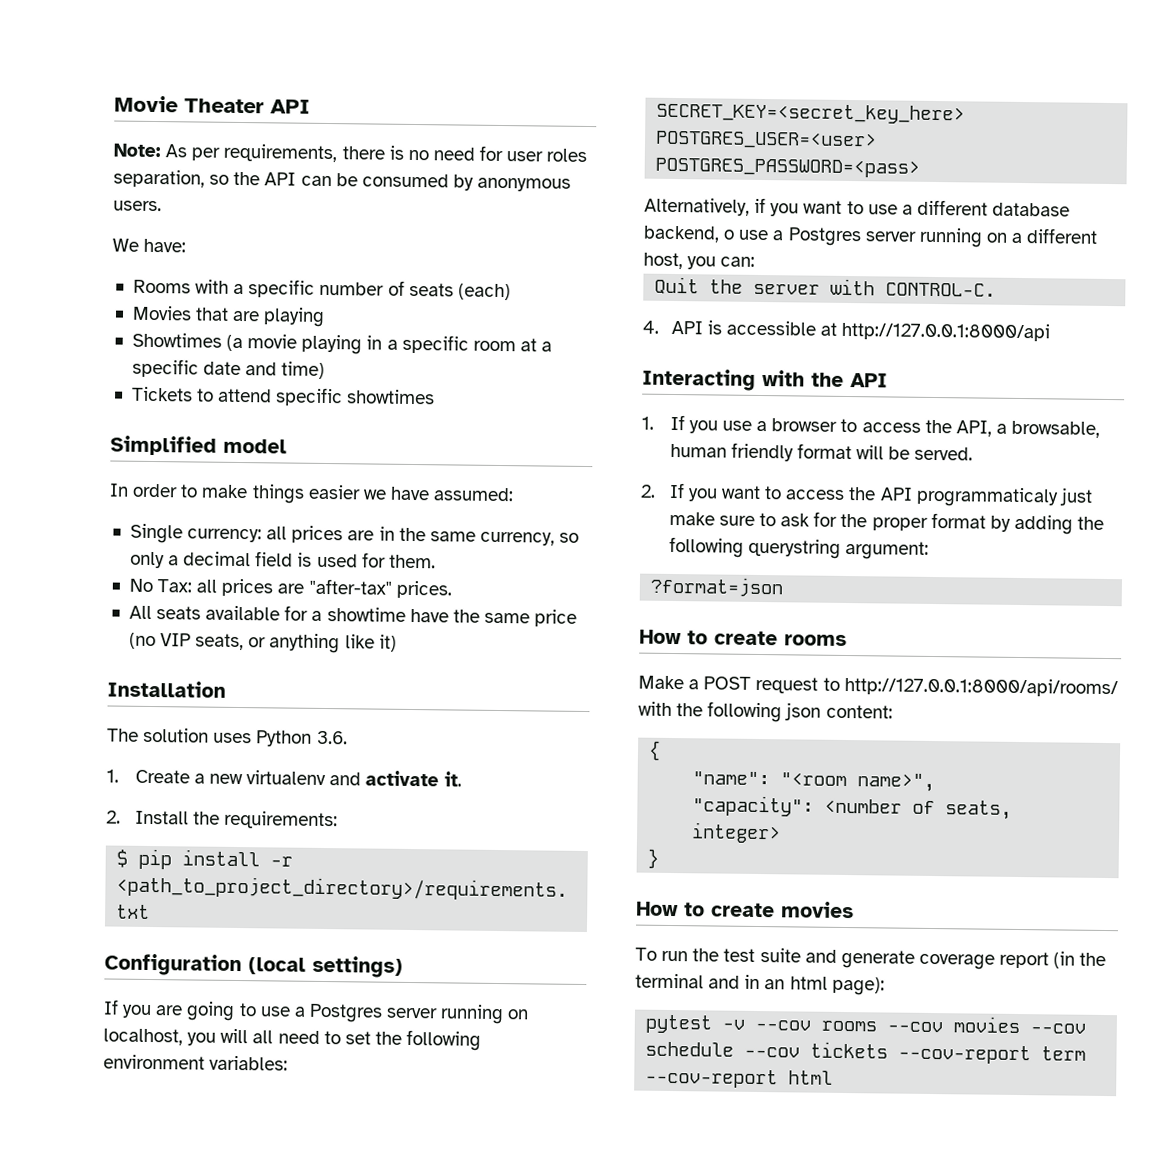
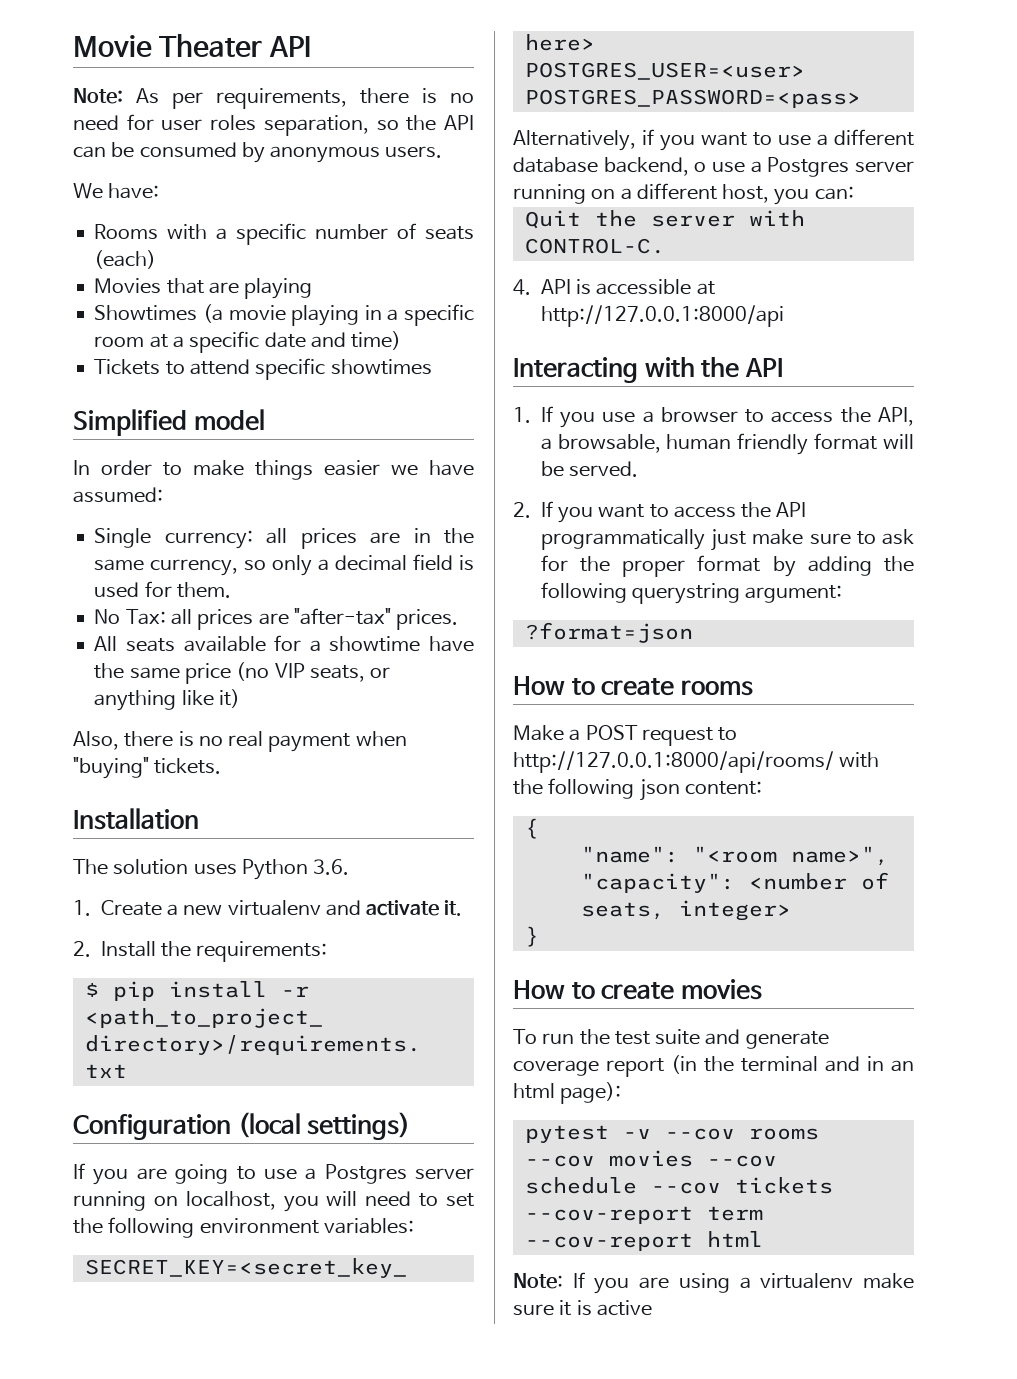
+ Also, there is no real payment when "buying" tickets.
- If you are going to use a Postgres server running on localhost, you will all need to set the following environment variables:
+ If you are going to use a Postgres server running on localhost, you will need to set the following environment variables:
- 2. If you want to access the API programmaticaly just make sure to ask for the proper format by adding the following querystring argument:
+ 2. If you want to access the API programmatically just make sure to ask for the proper format by adding the following querystring argument:
+ Note: If you are using a virtualenv make sure it is active

